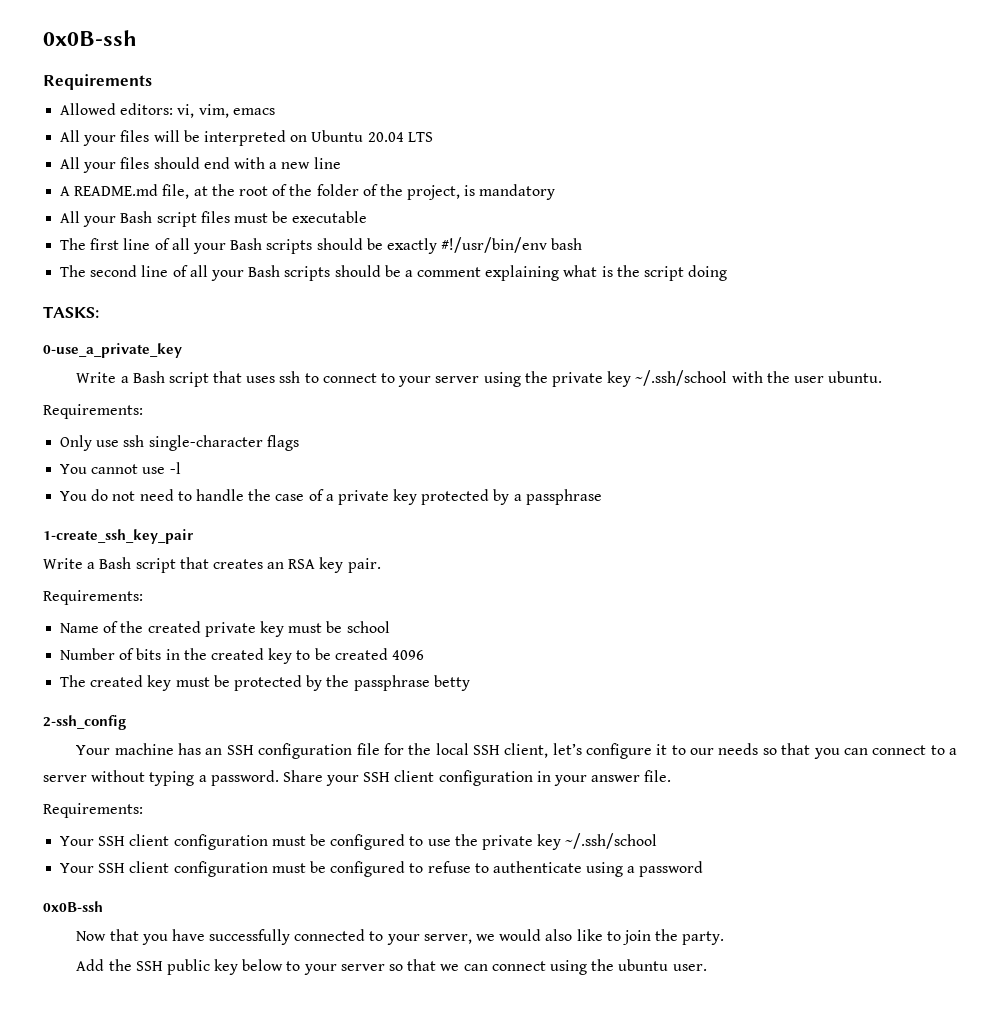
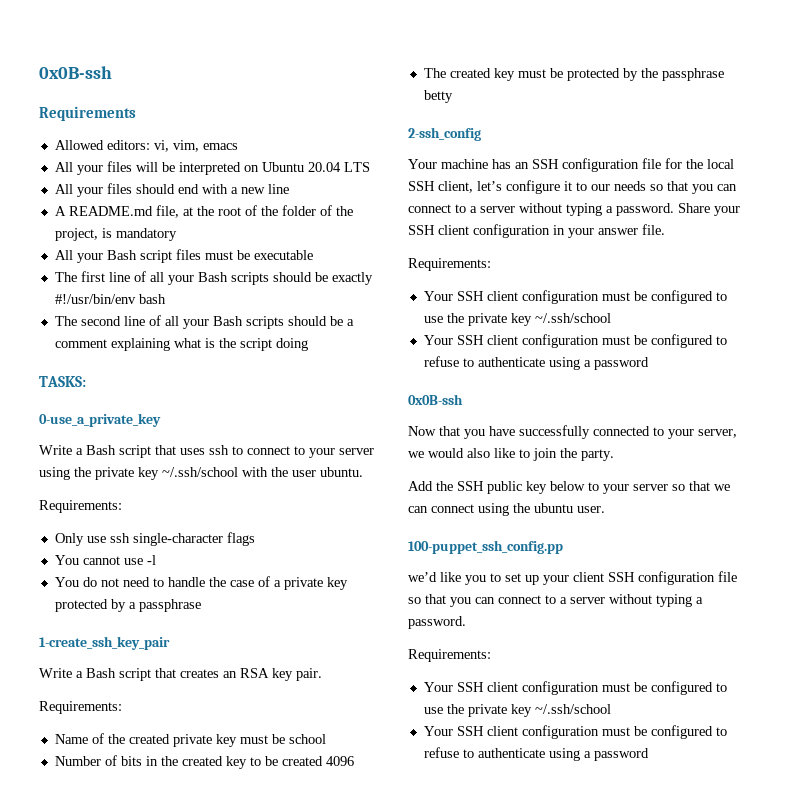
+ 100-puppet_ssh_config.pp
+ we’d like you to set up your client SSH configuration file so that you can connect to a server without typing a password.
+ Requirements:
+ Your SSH client configuration must be configured to use the private key ~/.ssh/school
+ Your SSH client configuration must be configured to refuse to authenticate using a password

